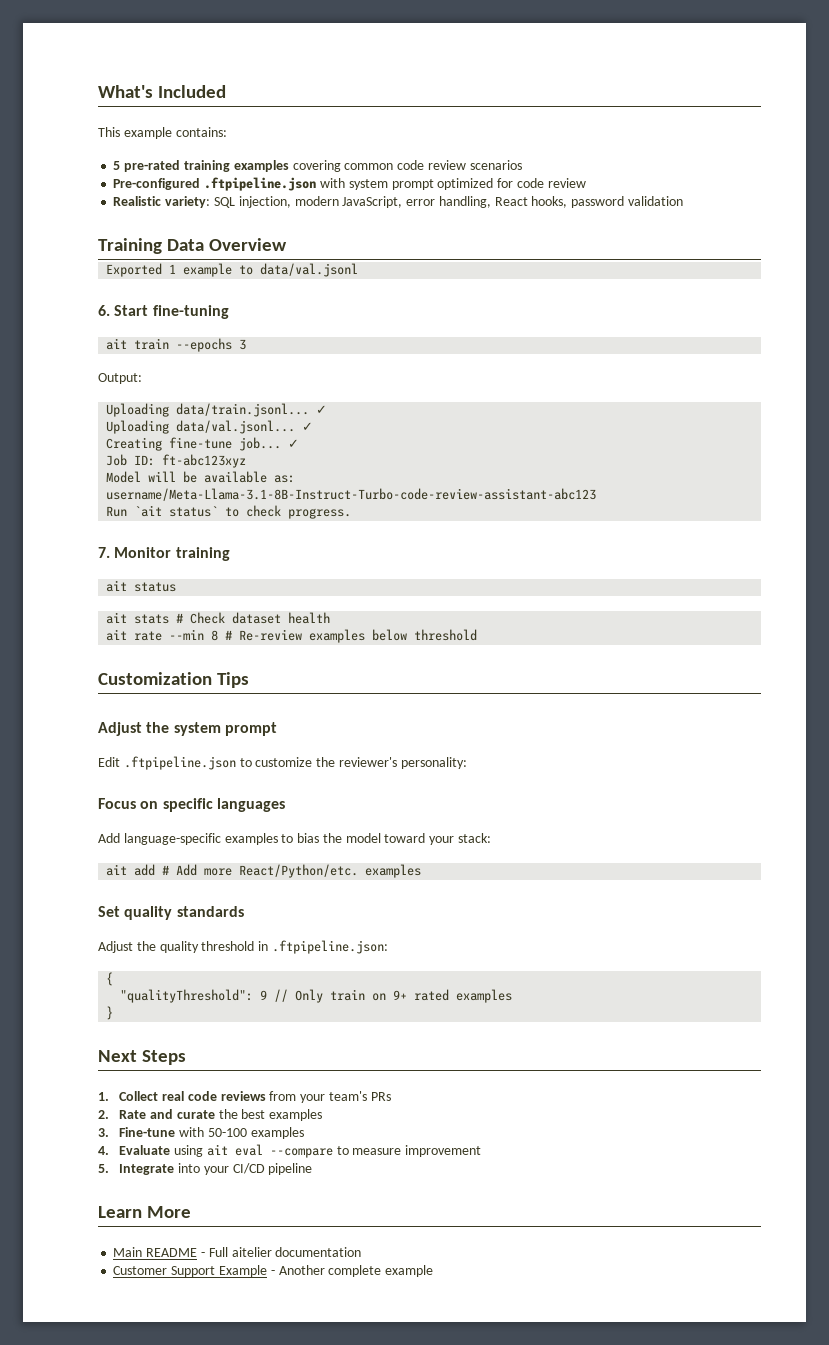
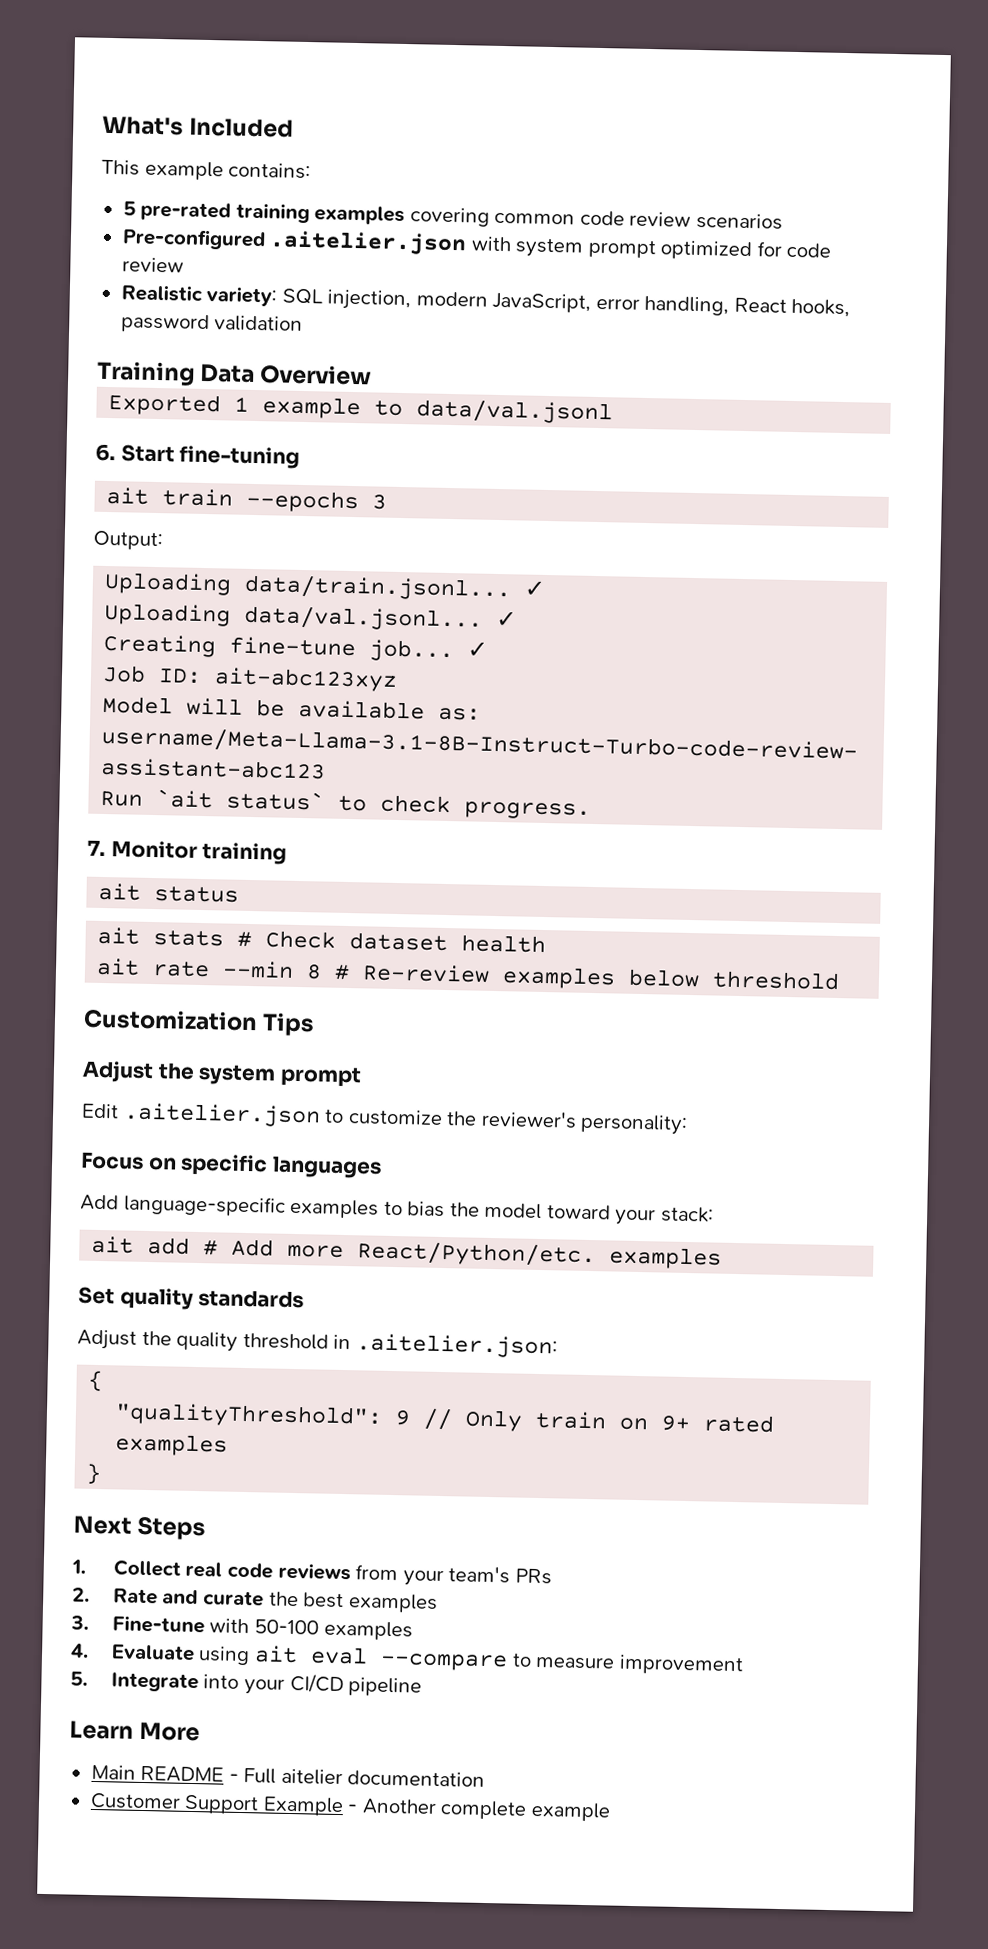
- Pre-configured .ftpipeline.json with system prompt optimized for code review
+ Pre-configured .aitelier.json with system prompt optimized for code review
- Job ID: ft-abc123xyz
+ Job ID: ait-abc123xyz
- Edit .ftpipeline.json to customize the reviewer's personality:
+ Edit .aitelier.json to customize the reviewer's personality:
- Adjust the quality threshold in .ftpipeline.json:
+ Adjust the quality threshold in .aitelier.json:

